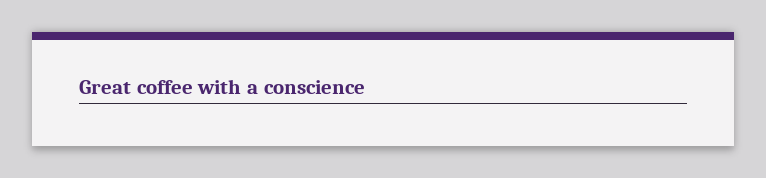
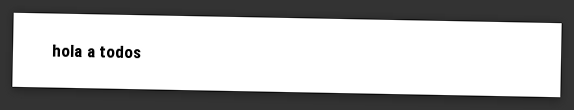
- Great coffee with a conscience
+ hola a todos

